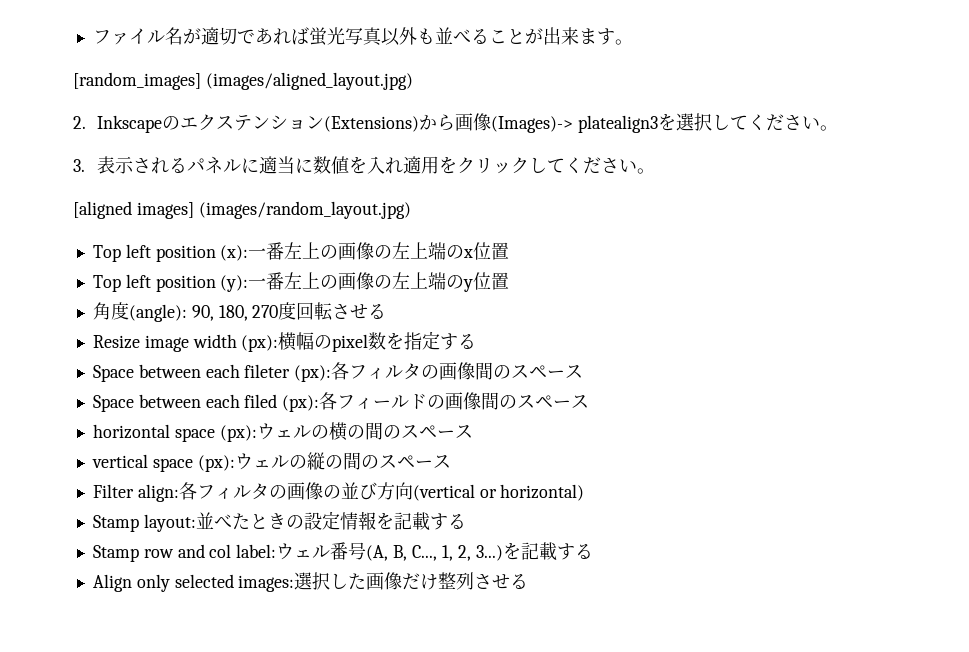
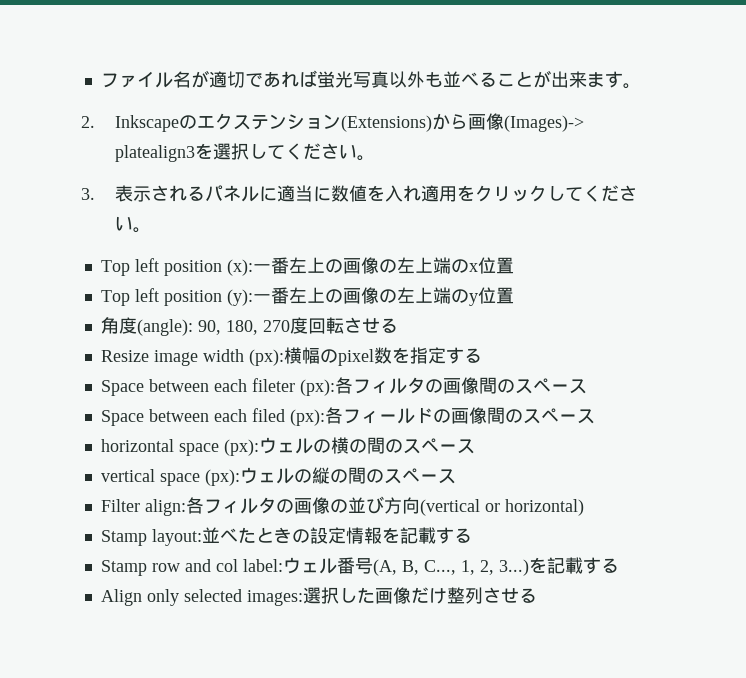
- [random_images] (images/aligned_layout.jpg)
- [aligned images] (images/random_layout.jpg)

